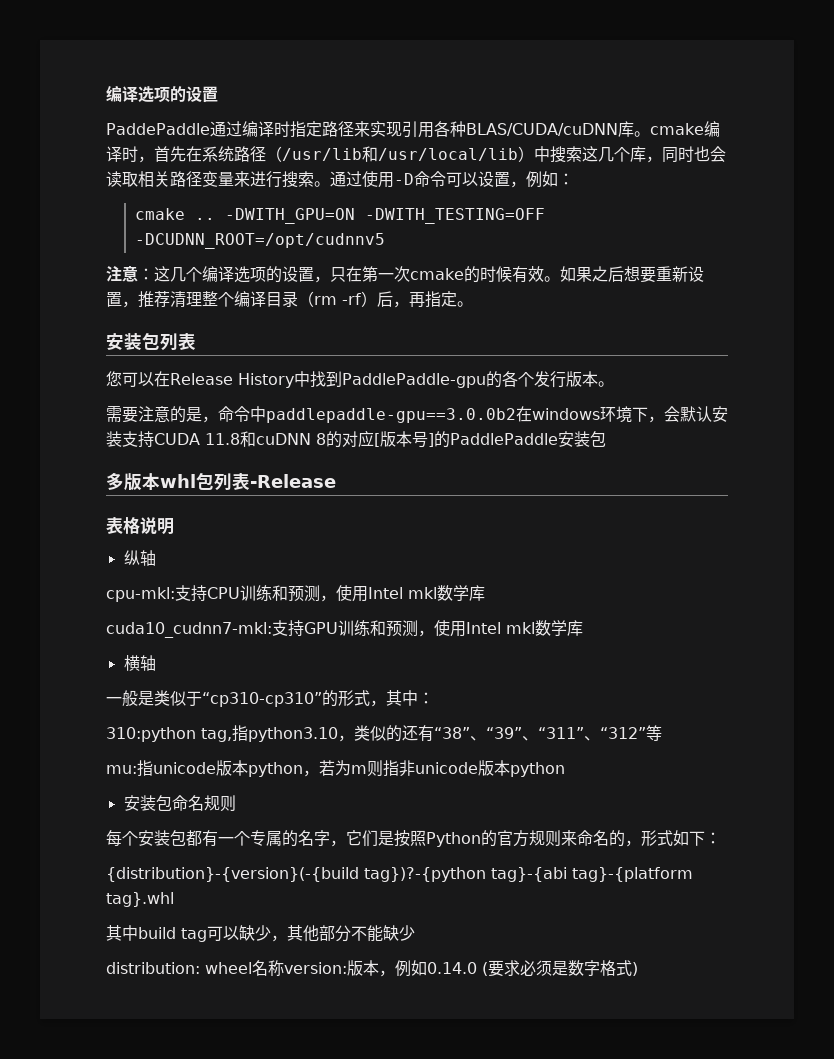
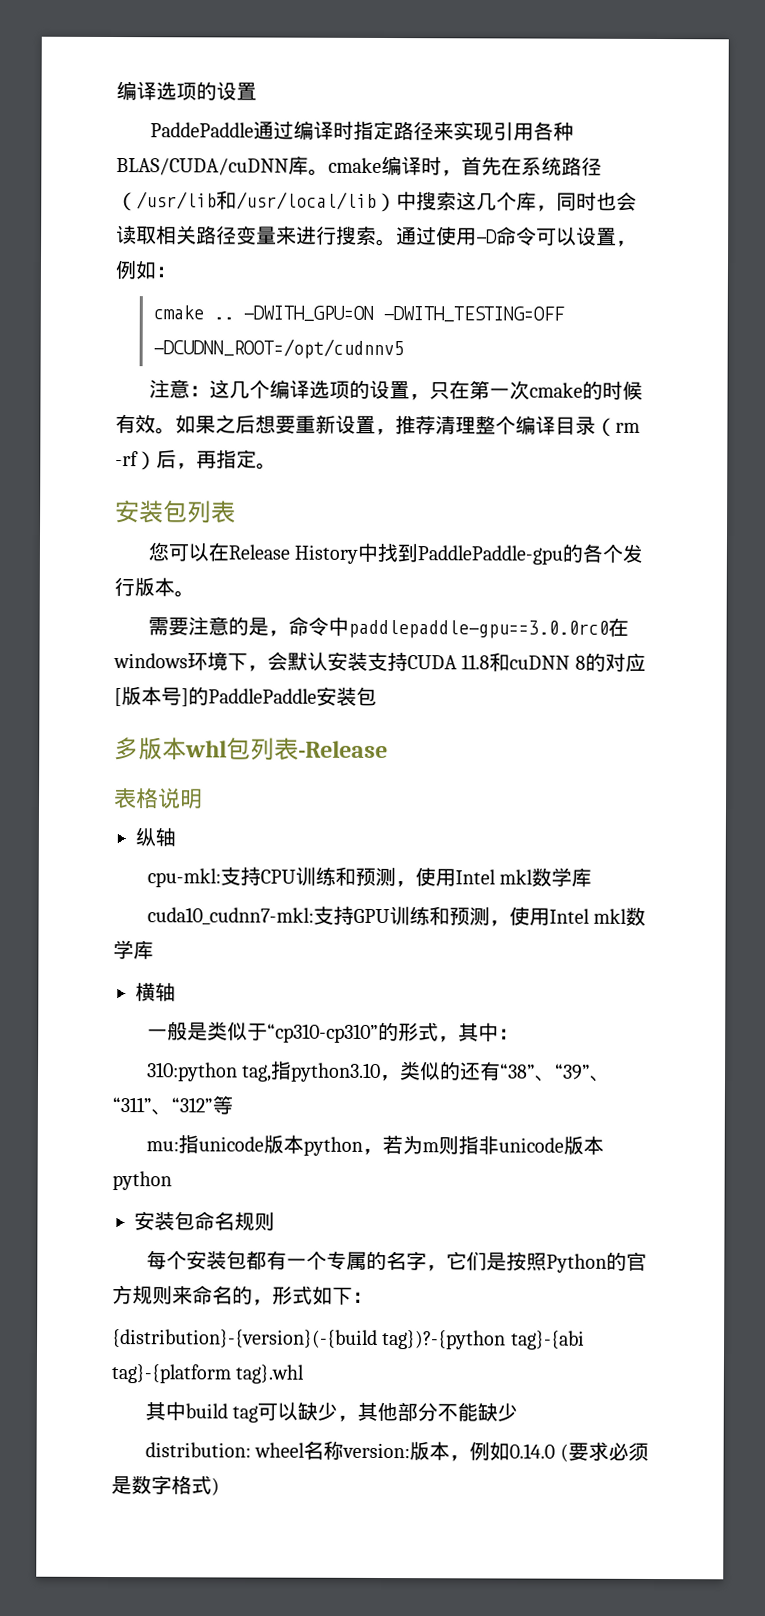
- 需要注意的是，命令中paddlepaddle-gpu==3.0.0b2在windows环境下，会默认安装支持CUDA 11.8和cuDNN 8的对应[版本号]的PaddlePaddle安装包
+ 需要注意的是，命令中paddlepaddle-gpu==3.0.0rc0在windows环境下，会默认安装支持CUDA 11.8和cuDNN 8的对应[版本号]的PaddlePaddle安装包

